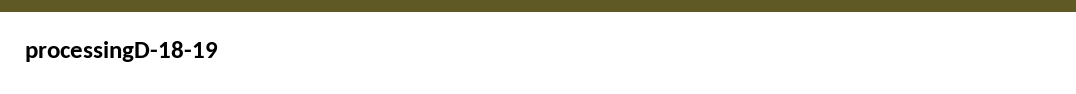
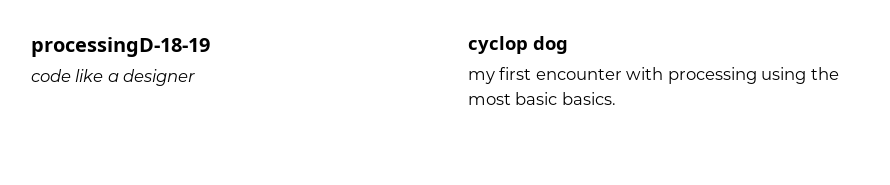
+ code like a designer
+ cyclop dog
+ my first encounter with processing using the most basic basics.

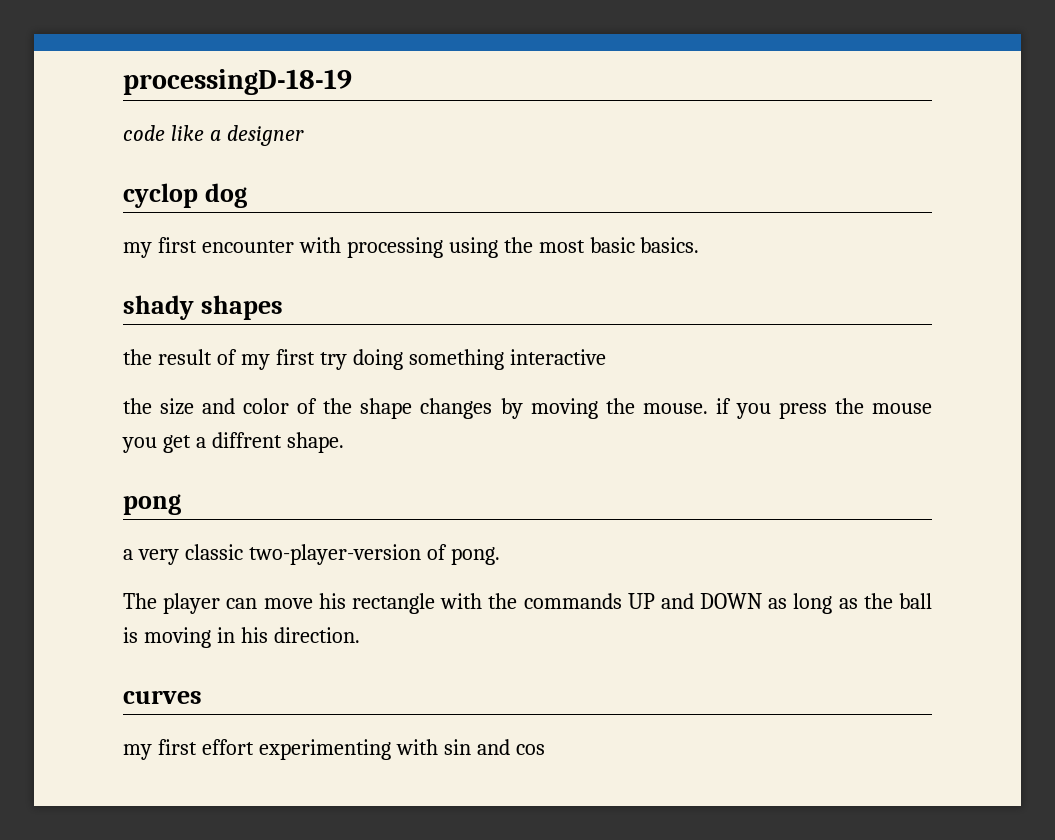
+ shady shapes
+ the result of my first try doing something interactive
+ the size and color of the shape changes by moving the mouse. if you press the mouse you get a diffrent shape.
+ pong
+ a very classic two-player-version of pong.
+ The player can move his rectangle with the commands UP and DOWN as long as the ball is moving in his direction.
+ curves
+ my first effort experimenting with sin and cos

